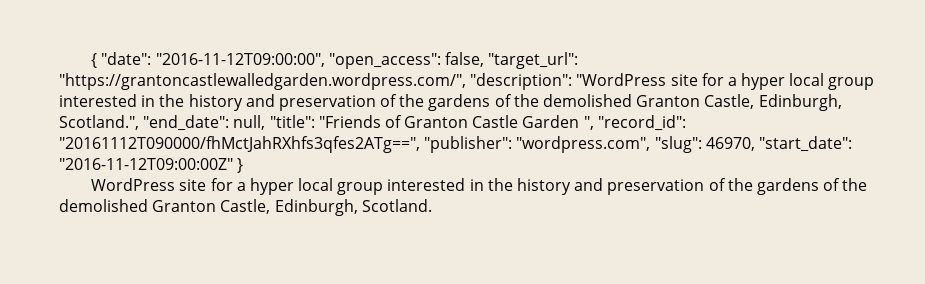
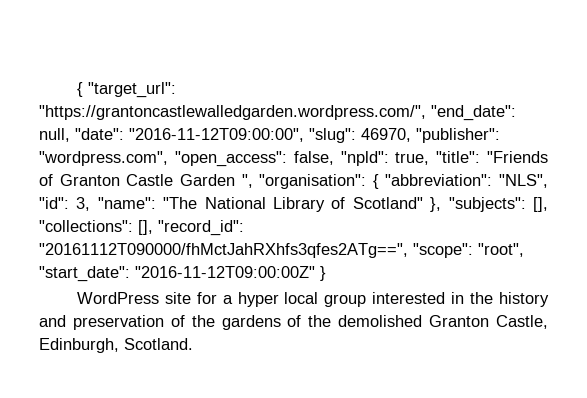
- { "date": "2016-11-12T09:00:00", "open_access": false, "target_url": "https://grantoncastlewalledgarden.wordpress.com/", "description": "WordPress site for a hyper local group interested in the history and preservation of the gardens of the demolished Granton Castle, Edinburgh, Scotland.", "end_date": null, "title": "Friends of Granton Castle Garden ", "record_id": "20161112T090000/fhMctJahRXhfs3qfes2ATg==", "publisher": "wordpress.com", "slug": 46970, "start_date": "2016-11-12T09:00:00Z" }
+ { "target_url": "https://grantoncastlewalledgarden.wordpress.com/", "end_date": null, "date": "2016-11-12T09:00:00", "slug": 46970, "publisher": "wordpress.com", "open_access": false, "npld": true, "title": "Friends of Granton Castle Garden ", "organisation": { "abbreviation": "NLS", "id": 3, "name": "The National Library of Scotland" }, "subjects": [], "collections": [], "record_id": "20161112T090000/fhMctJahRXhfs3qfes2ATg==", "scope": "root", "start_date": "2016-11-12T09:00:00Z" }

